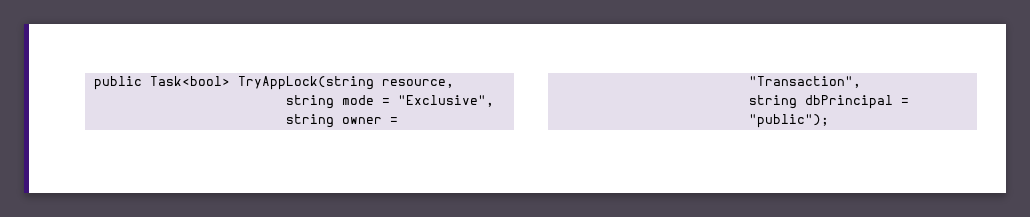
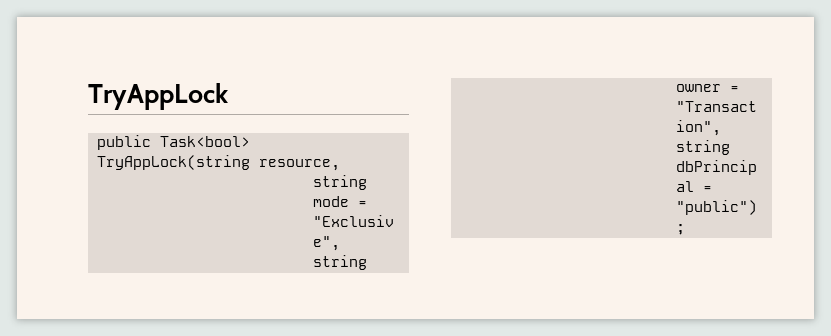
+ TryAppLock

